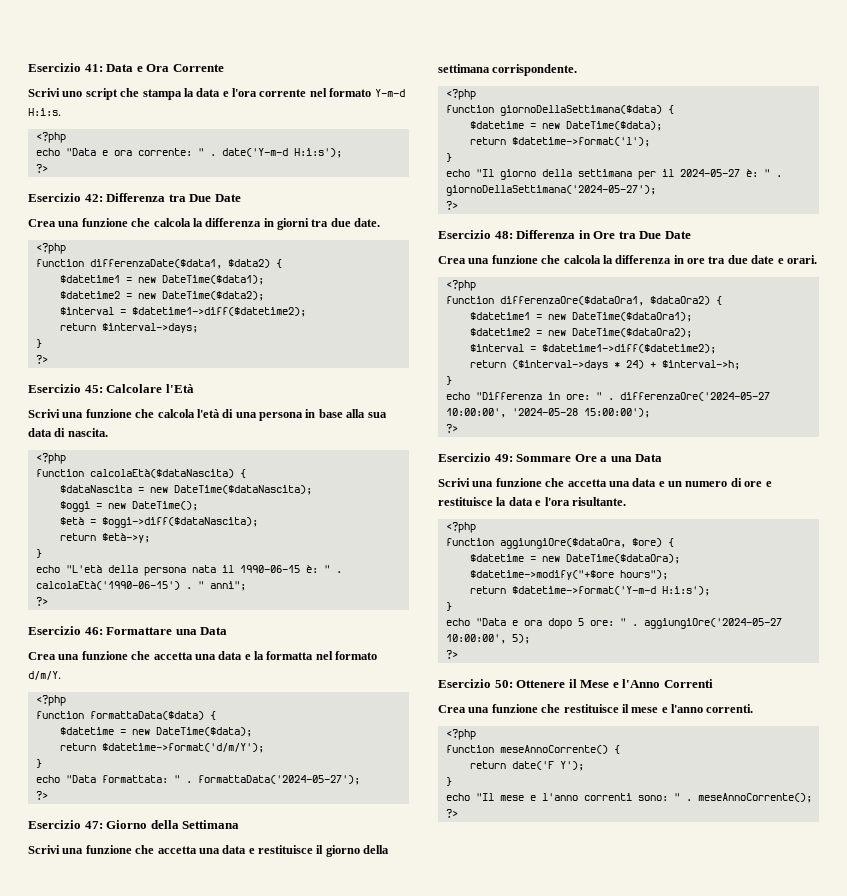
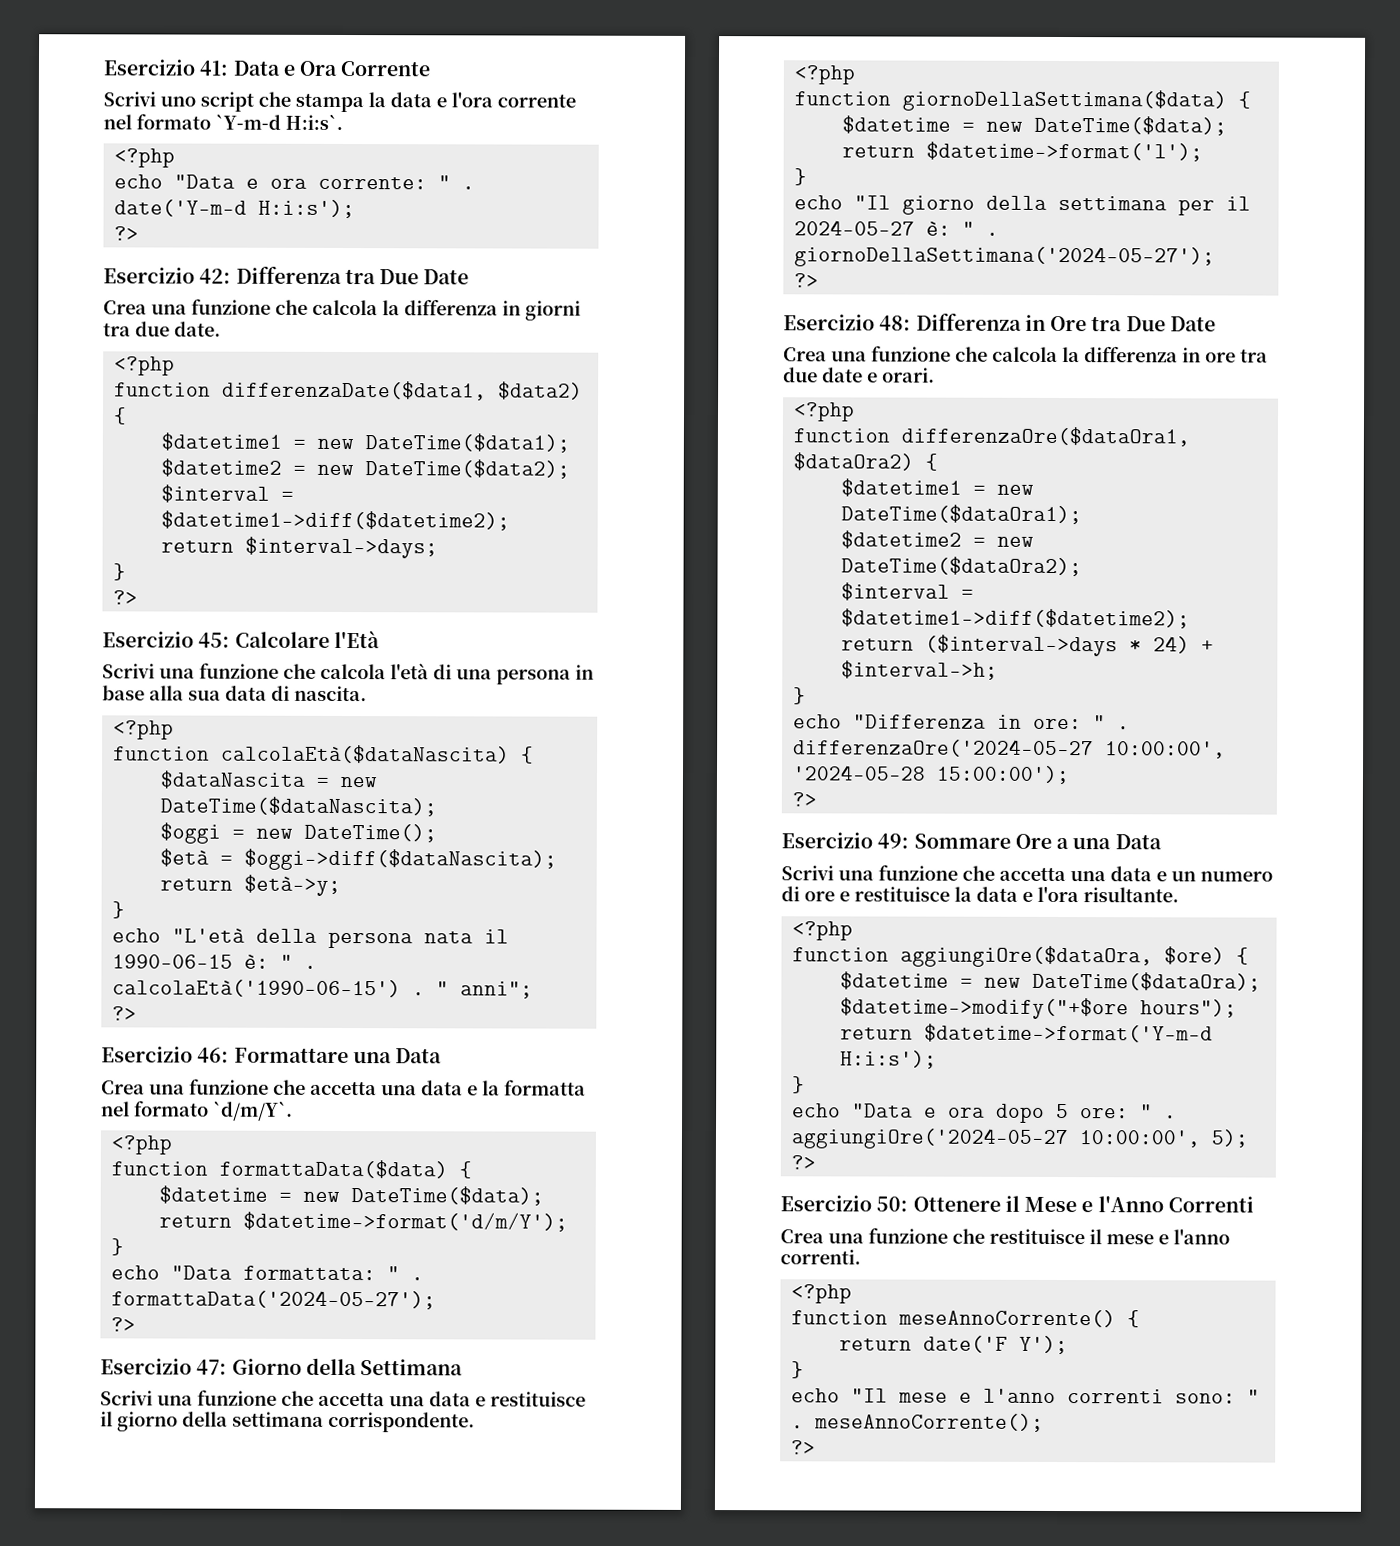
- Scrivi uno script che stampa la data e l'ora corrente nel formato Y-m-d H:i:s.
+ Scrivi uno script che stampa la data e l'ora corrente nel formato `Y-m-d H:i:s`.
- Crea una funzione che accetta una data e la formatta nel formato d/m/Y.
+ Crea una funzione che accetta una data e la formatta nel formato `d/m/Y`.

